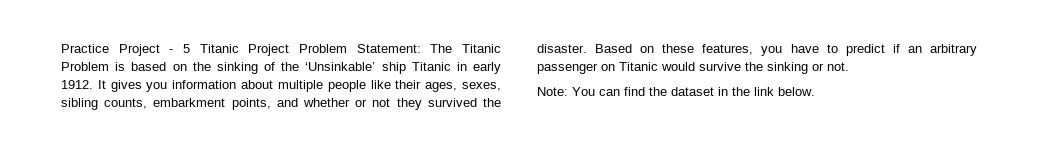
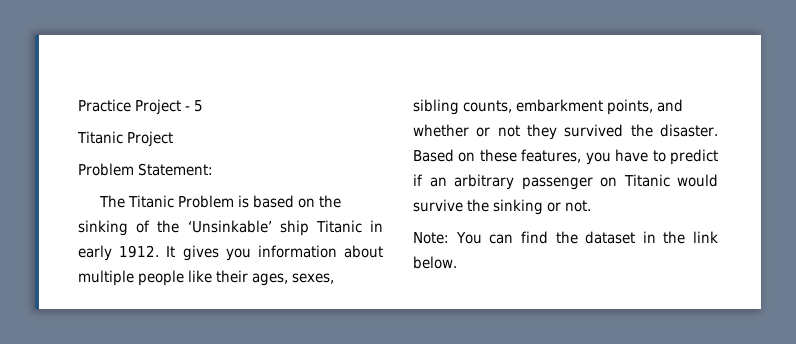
- Practice Project - 5 Titanic Project Problem Statement: The Titanic Problem is based on the sinking of the ‘Unsinkable’ ship Titanic in early 1912.
+ Practice Project - 5
+ Titanic Project
+ Problem Statement:
+ The Titanic Problem is based on the sinking of the ‘Unsinkable’ ship Titanic in early 1912.

